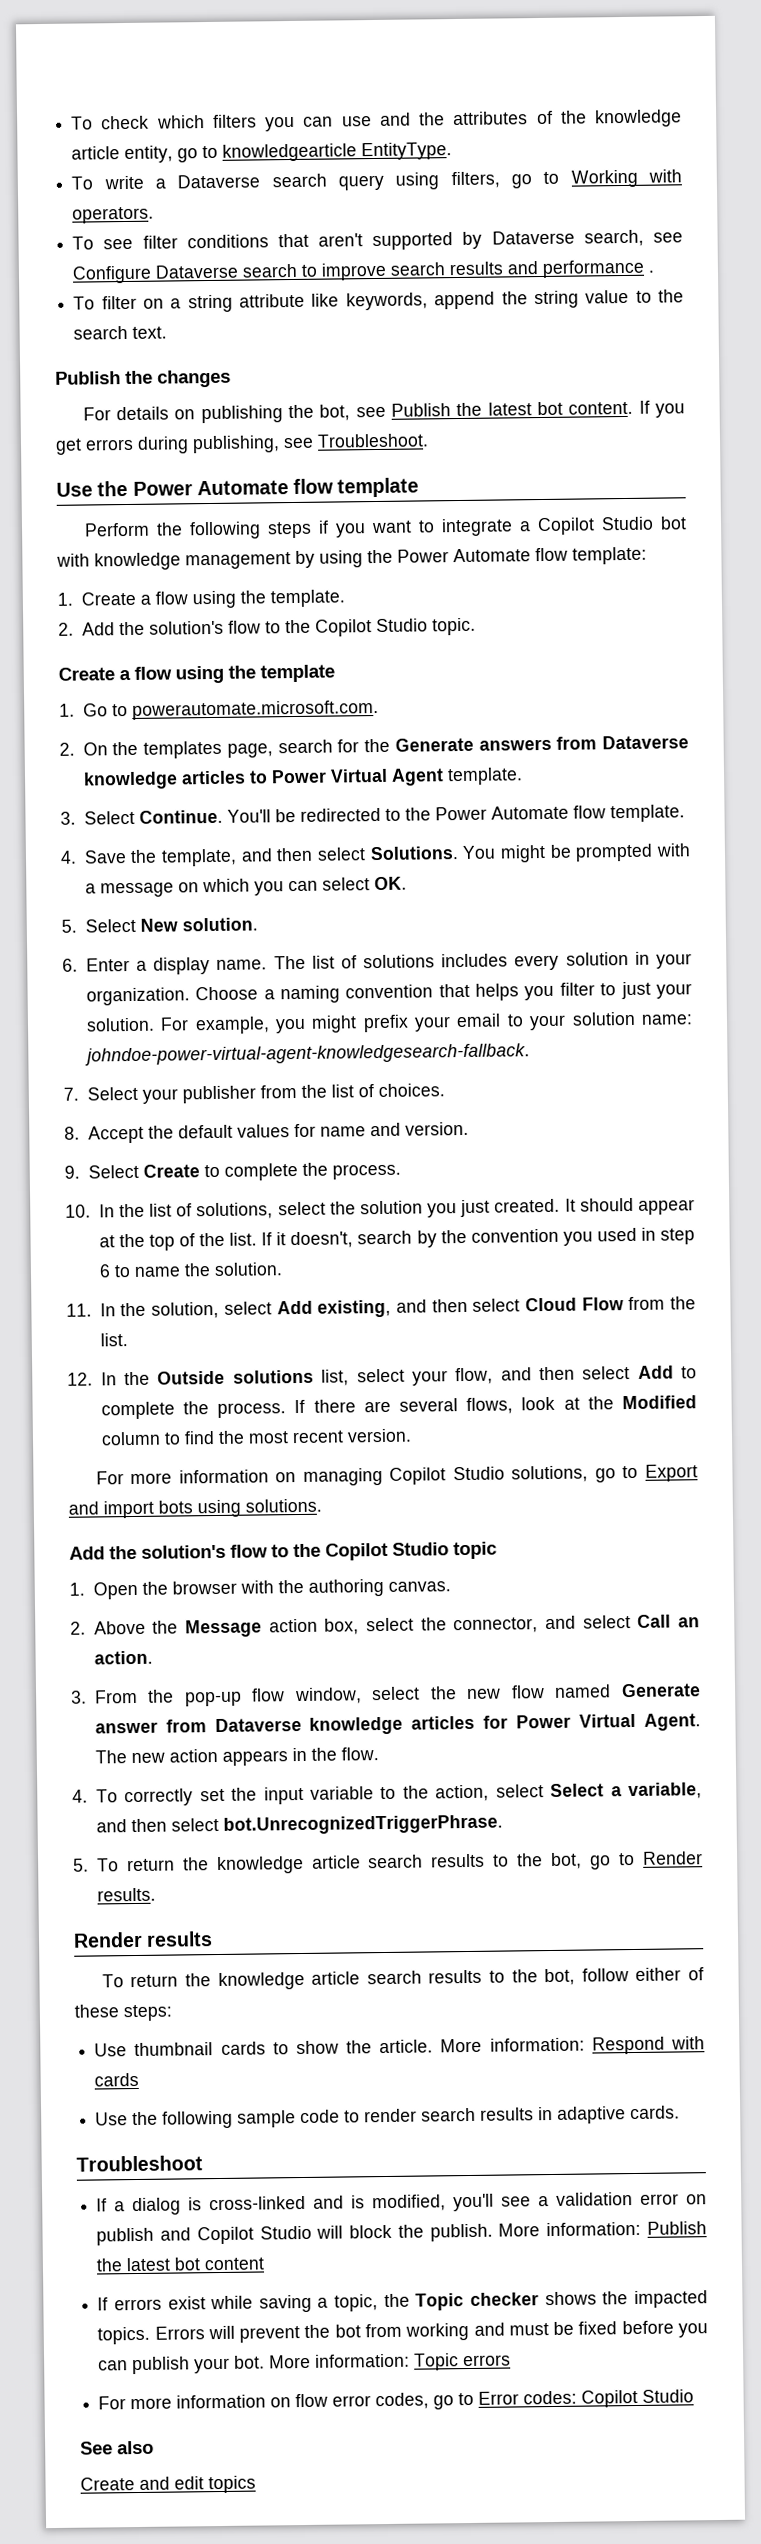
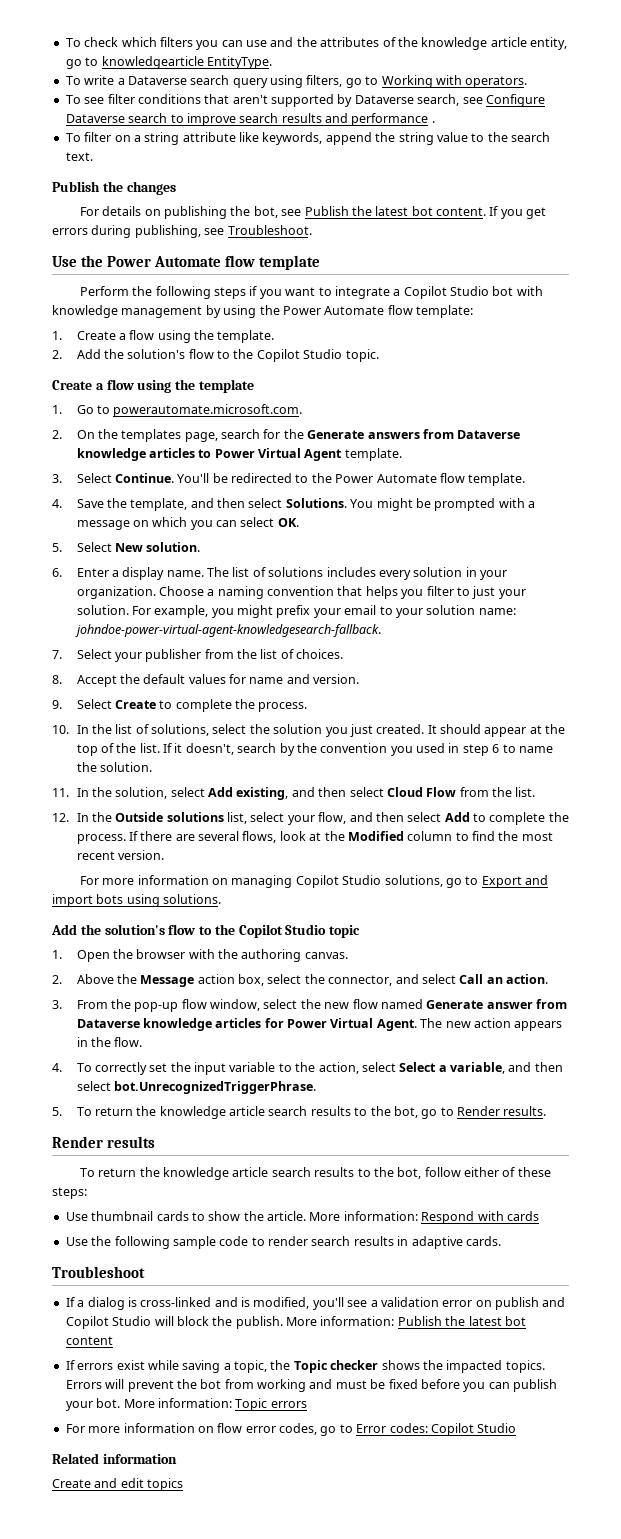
- See also
+ Related information

